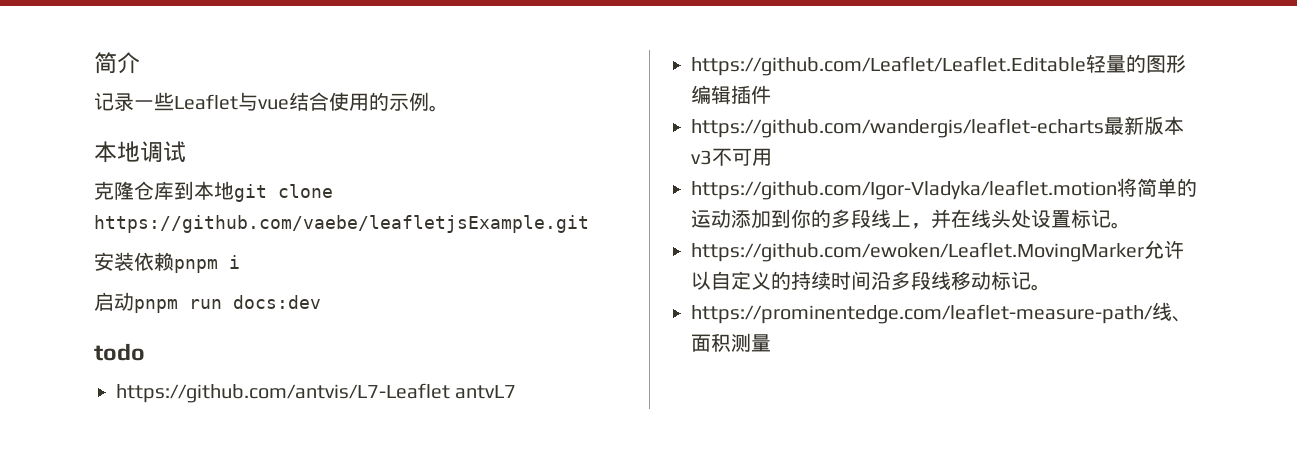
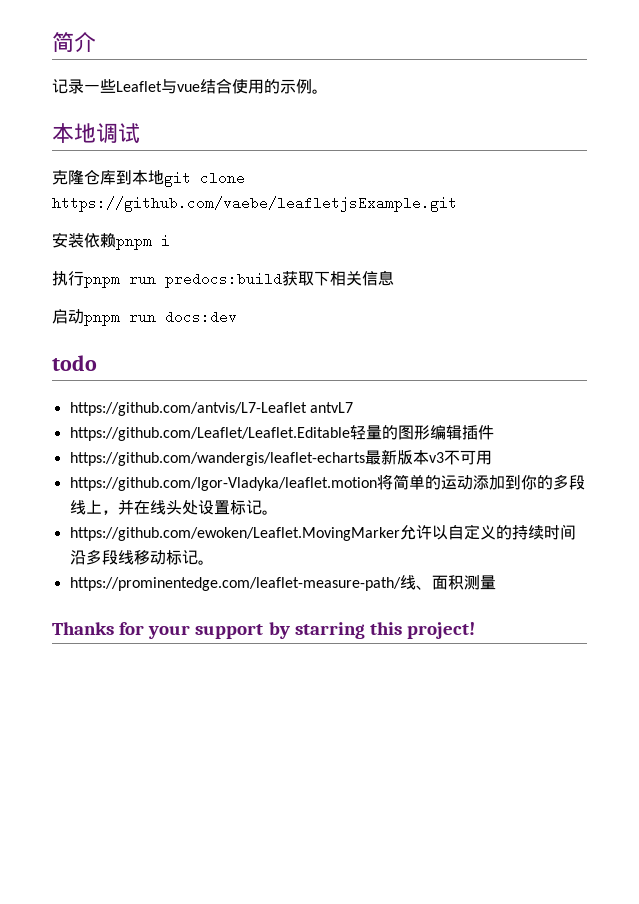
+ 执行pnpm run predocs:build获取下相关信息
+ Thanks for your support by starring this project!

